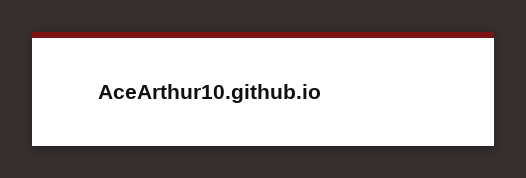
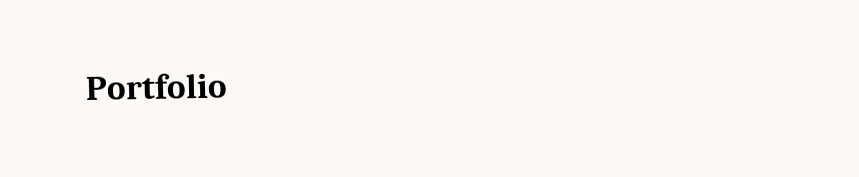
- AceArthur10.github.io
+ Portfolio

